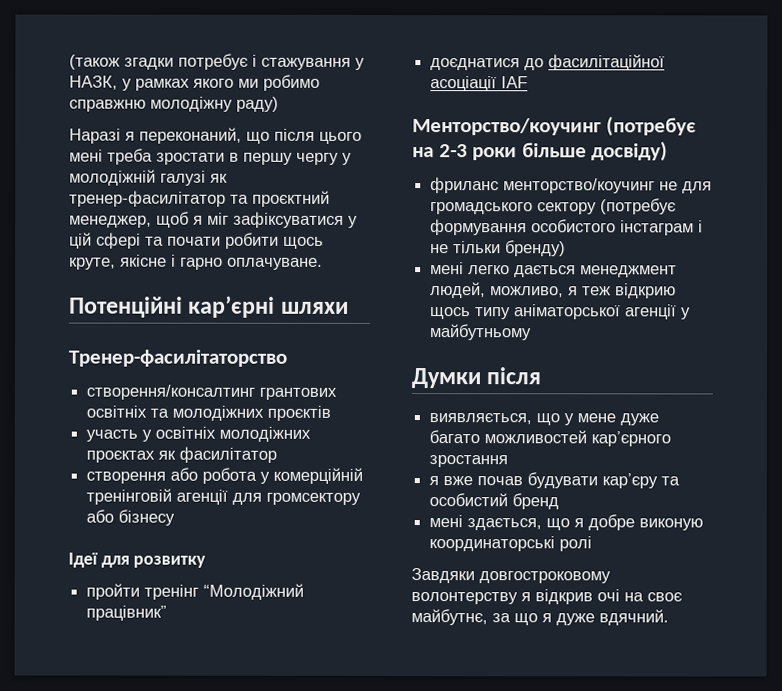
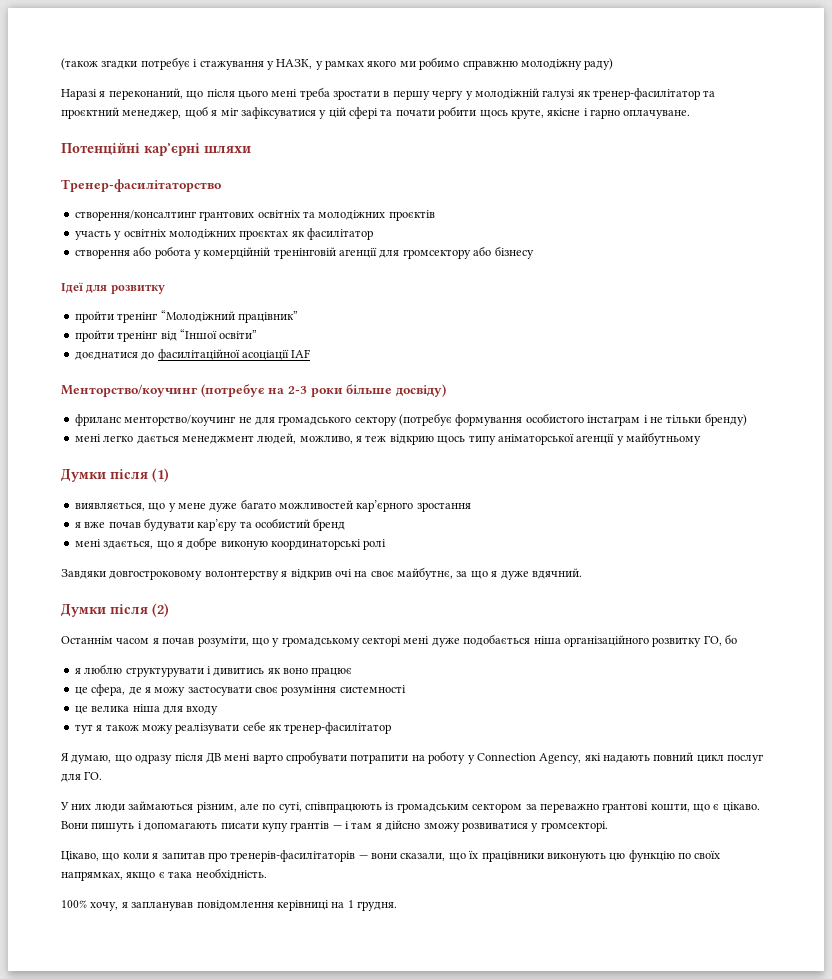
+ пройти тренінг від “Іншої освіти”
- Думки після
+ Думки після (1)
+ Думки після (2)
+ Останнім часом я почав розуміти, що у громадському секторі мені дуже подобається ніша організаційного розвитку ГО, бо
+ я люблю структурувати і дивитись як воно працює
+ це сфера, де я можу застосувати своє розуміння системності
+ це велика ніша для входу
+ тут я також можу реалізувати себе як тренер-фасилітатор
+ Я думаю, що одразу після ДВ мені варто спробувати потрапити на роботу у Connection Agency, які надають повний цикл послуг для ГО.
+ У них люди займаються різним, але по суті, співпрацюють із громадським сектором за переважно грантові кошти, що є цікаво. Вони пишуть і допомагають писати купу грантів — і там я дійсно зможу розвиватися у громсекторі.
+ Цікаво, що коли я запитав про тренерів-фасилітаторів — вони сказали, що їх працівники виконують цю функцію по своїх напрямках, якщо є така необхідність.
+ 100% хочу, я запланував повідомлення керівниці на 1 грудня.

